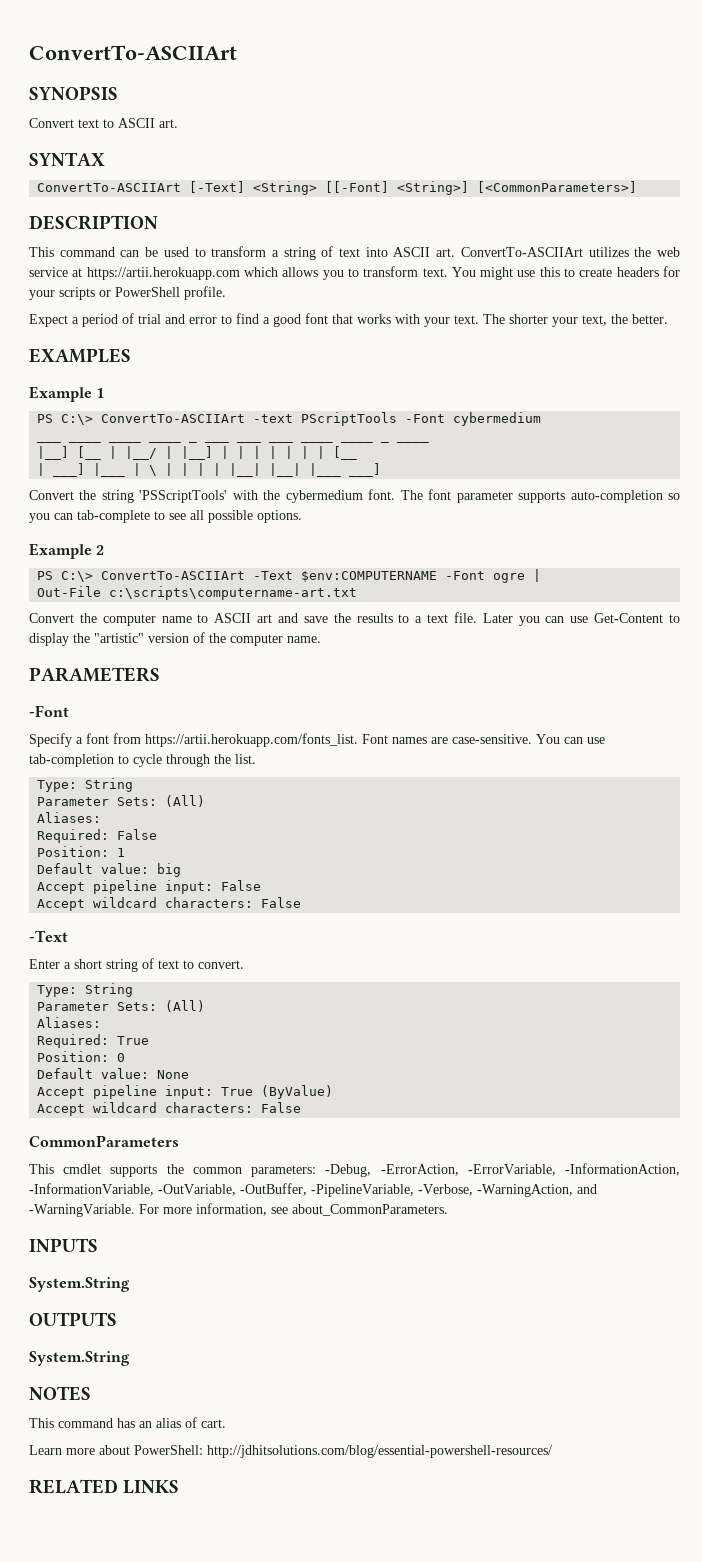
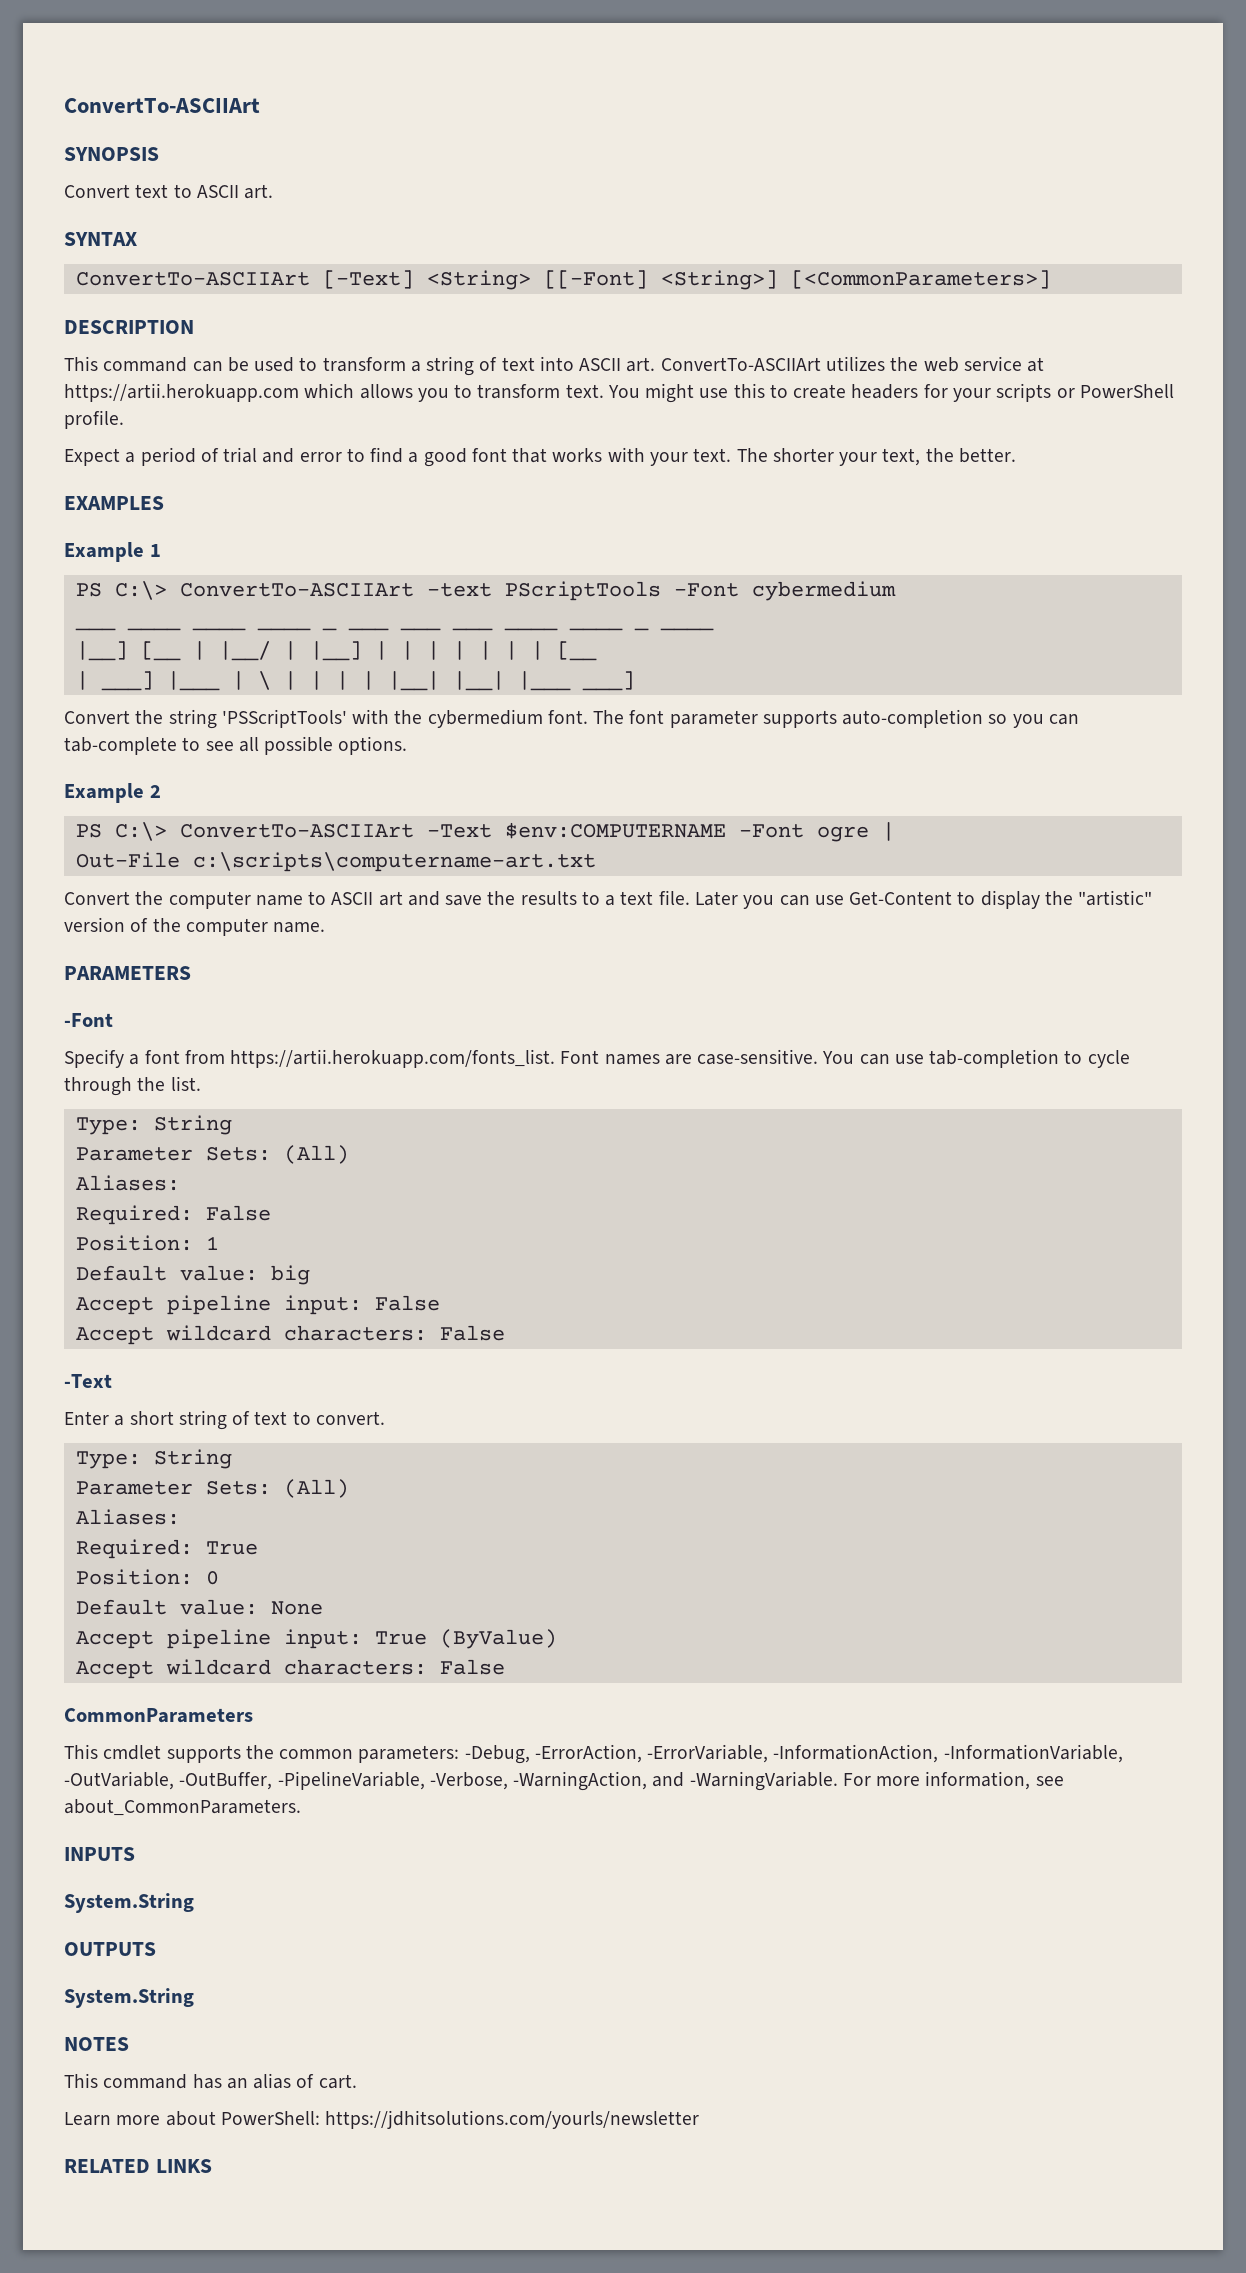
- Learn more about PowerShell: http://jdhitsolutions.com/blog/essential-powershell-resources/
+ Learn more about PowerShell: https://jdhitsolutions.com/yourls/newsletter

